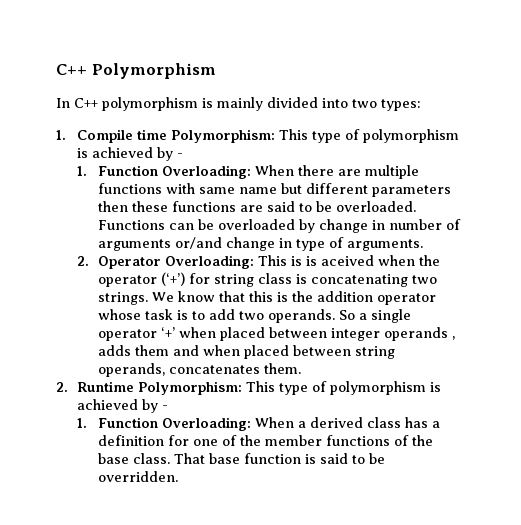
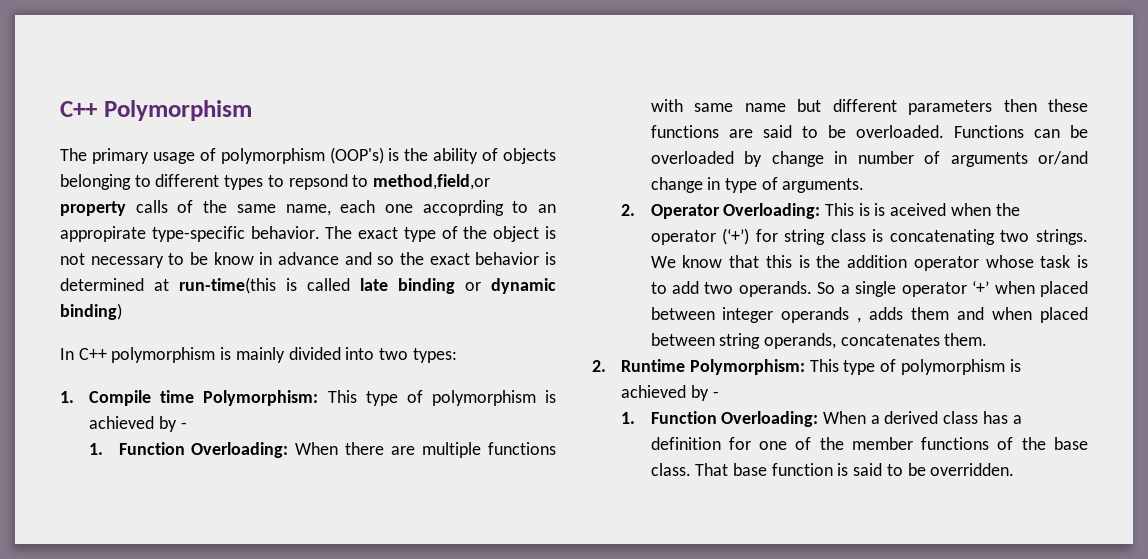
+ The primary usage of polymorphism (OOP's) is the ability of objects belonging to different types to repsond to method,field,or property calls of the same name, each one accoprding to an appropirate type-specific behavior. The exact type of the object is not necessary to be know in advance and so the exact behavior is determined at run-time(this is called late binding or dynamic binding)

